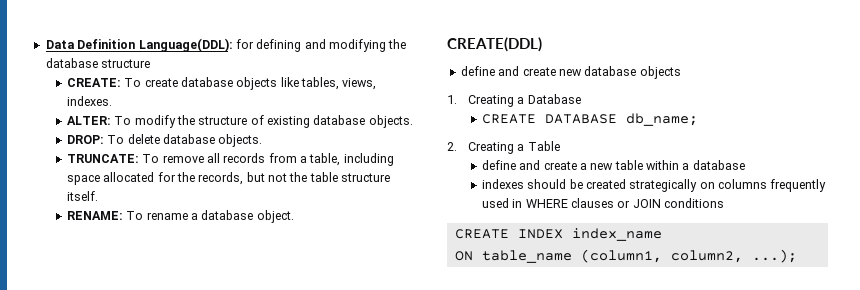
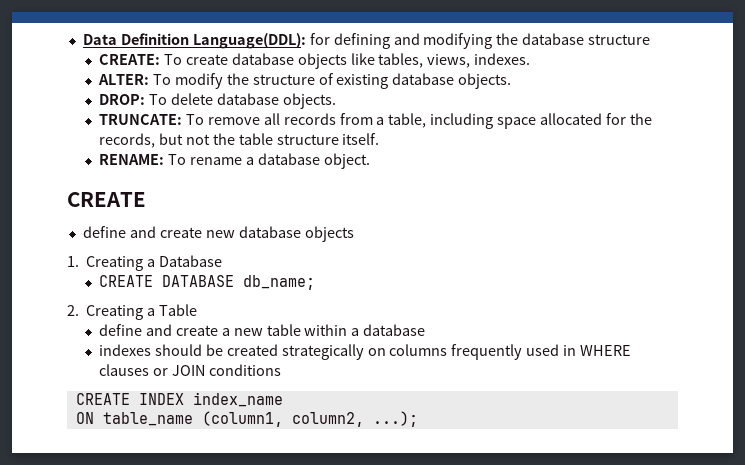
  RENAME: To rename a database object.
- CREATE(DDL)
+ CREATE

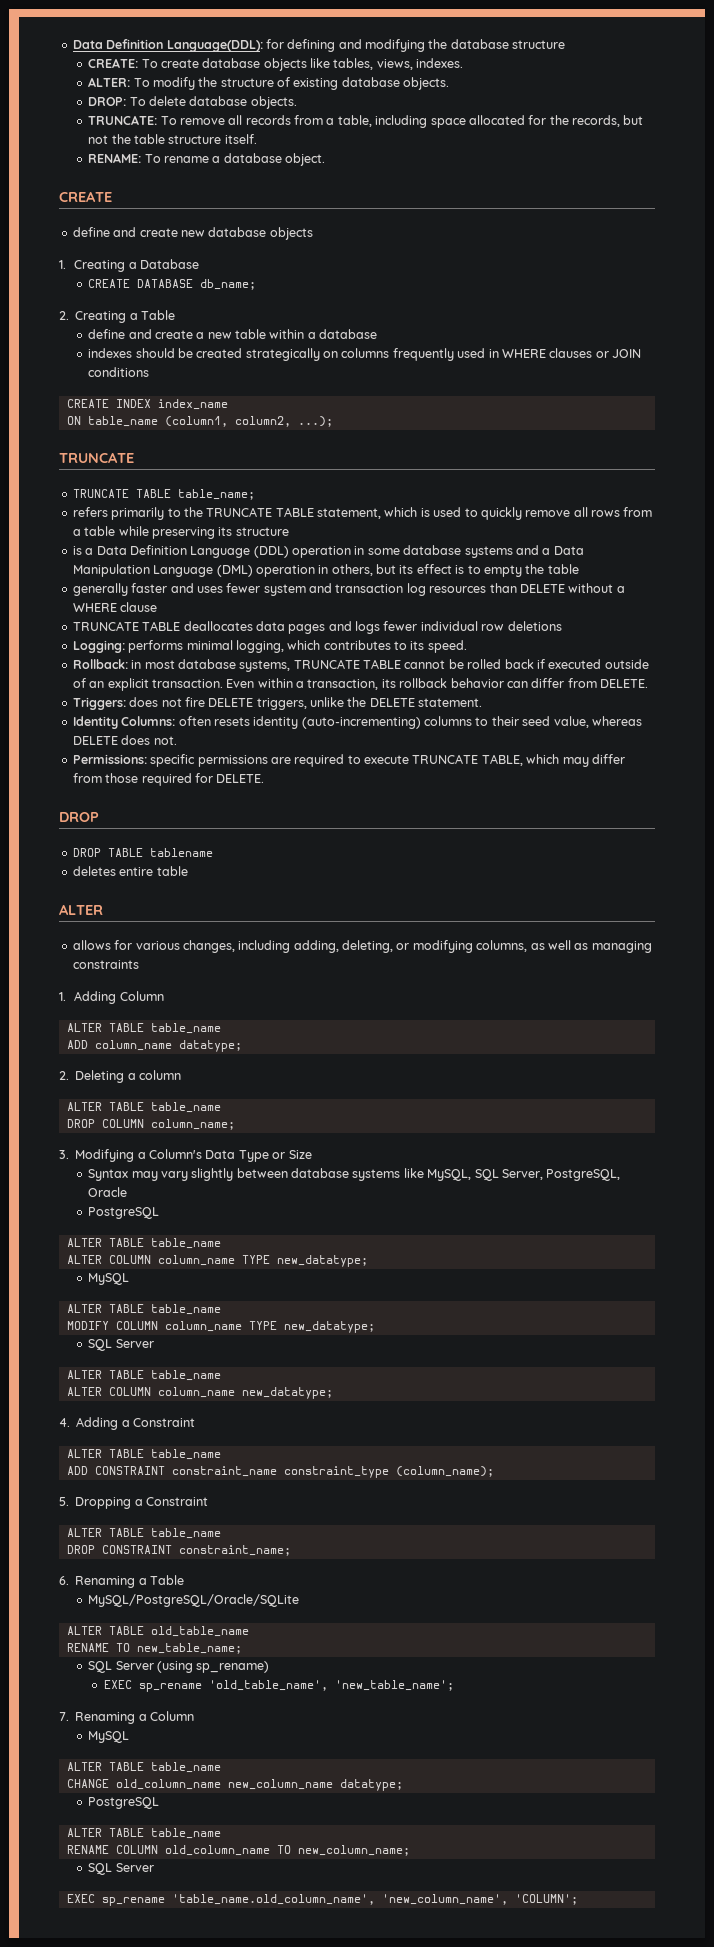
  ON table_name (column1, column2, ...);
+ TRUNCATE
+ TRUNCATE TABLE table_name;
+ refers primarily to the TRUNCATE TABLE statement, which is used to quickly remove all rows from a table while preserving its structure
+ is a Data Definition Language (DDL) operation in some database systems and a Data Manipulation Language (DML) operation in others, but its effect is to empty the table
+ generally faster and uses fewer system and transaction log resources than DELETE without a WHERE clause
+ TRUNCATE TABLE deallocates data pages and logs fewer individual row deletions
+ Logging: performs minimal logging, which contributes to its speed.
+ Rollback: in most database systems, TRUNCATE TABLE cannot be rolled back if executed outside of an explicit transaction. Even within a transaction, its rollback behavior can differ from DELETE.
+ Triggers: does not fire DELETE triggers, unlike the DELETE statement.
+ Identity Columns: often resets identity (auto-incrementing) columns to their seed value, whereas DELETE does not.
+ Permissions: specific permissions are required to execute TRUNCATE TABLE, which may differ from those required for DELETE.
+ DROP
+ DROP TABLE tablename
+ deletes entire table
+ ALTER
+ allows for various changes, including adding, deleting, or modifying columns, as well as managing constraints
+ 1. Adding Column
+ ALTER TABLE table_name
+ ADD column_name datatype;
+ 2. Deleting a column
+ ALTER TABLE table_name
+ DROP COLUMN column_name;
+ 3. Modifying a Column's Data Type or Size
+ Syntax may vary slightly between database systems like MySQL, SQL Server, PostgreSQL, Oracle
+ PostgreSQL
+ ALTER TABLE table_name
+ ALTER COLUMN column_name TYPE new_datatype;
+ MySQL
+ ALTER TABLE table_name
+ MODIFY COLUMN column_name TYPE new_datatype;
+ SQL Server
+ ALTER TABLE table_name
+ ALTER COLUMN column_name new_datatype;
+ 4. Adding a Constraint
+ ALTER TABLE table_name
+ ADD CONSTRAINT constraint_name constraint_type (column_name);
+ 5. Dropping a Constraint
+ ALTER TABLE table_name
+ DROP CONSTRAINT constraint_name;
+ 6. Renaming a Table
+ MySQL/PostgreSQL/Oracle/SQLite
+ ALTER TABLE old_table_name
+ RENAME TO new_table_name;
+ SQL Server (using sp_rename)
+ EXEC sp_rename 'old_table_name', 'new_table_name';
+ 7. Renaming a Column
+ MySQL
+ ALTER TABLE table_name
+ CHANGE old_column_name new_column_name datatype;
+ PostgreSQL
+ ALTER TABLE table_name
+ RENAME COLUMN old_column_name TO new_column_name;
+ SQL Server
+ EXEC sp_rename 'table_name.old_column_name', 'new_column_name', 'COLUMN';

